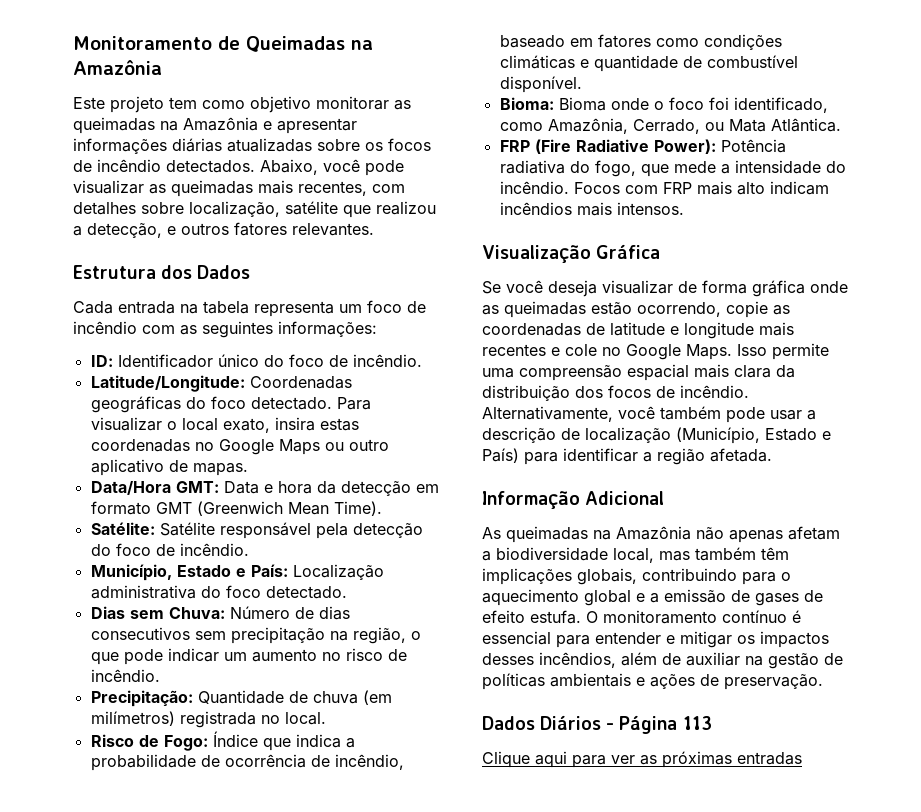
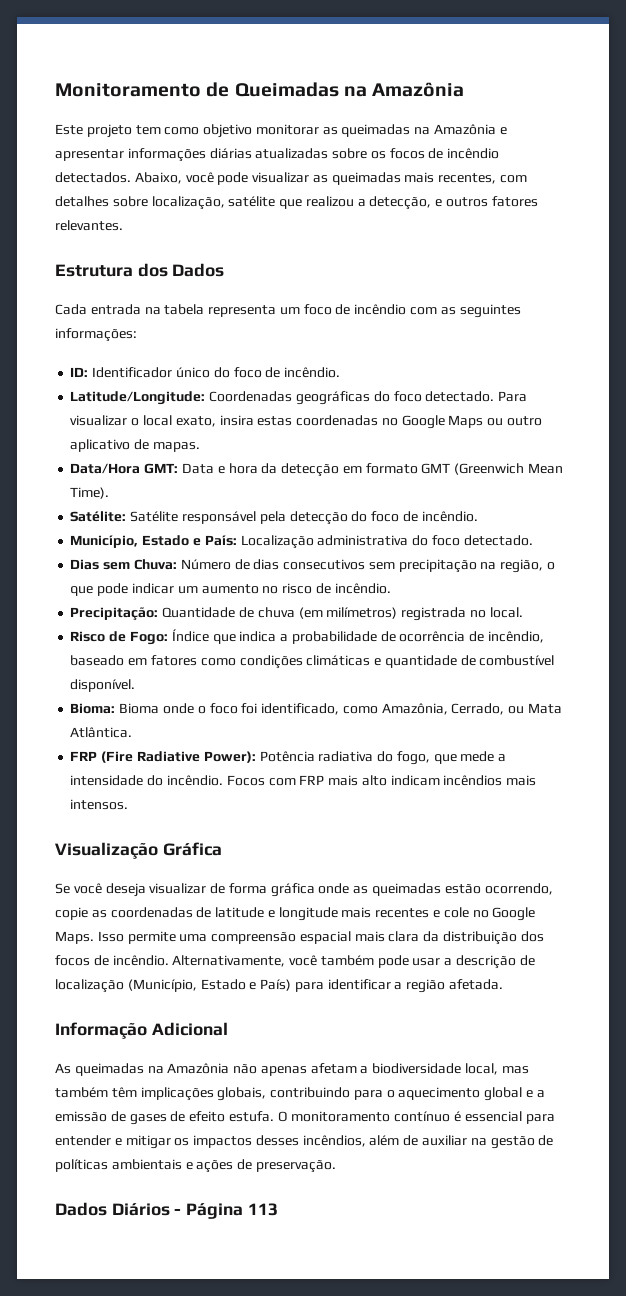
- Clique aqui para ver as próximas entradas

